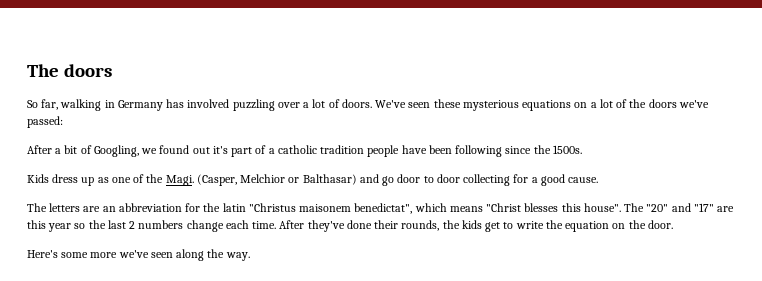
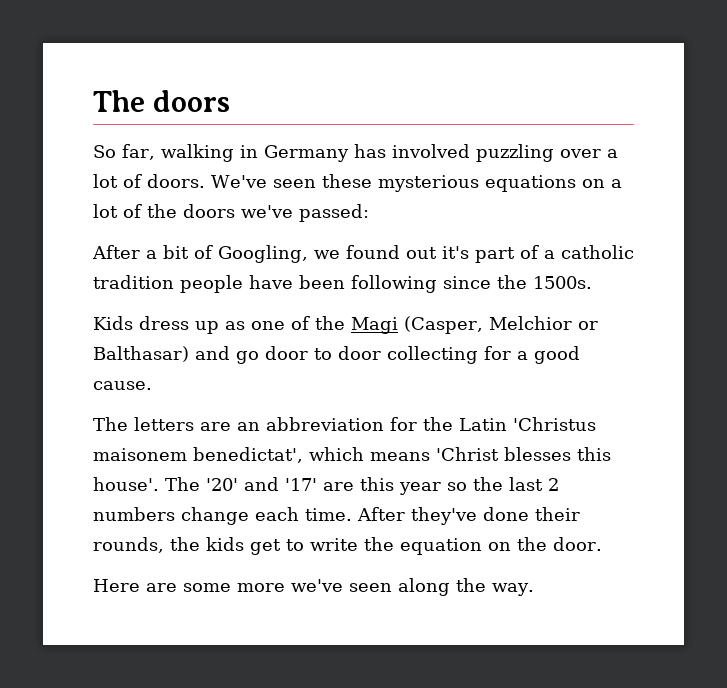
- Kids dress up as one of the Magi. (Casper, Melchior or Balthasar) and go door to door collecting for a good cause.
+ Kids dress up as one of the Magi (Casper, Melchior or Balthasar) and go door to door collecting for a good cause.
- The letters are an abbreviation for the latin "Christus maisonem benedictat", which means "Christ blesses this house". The "20" and "17" are this year so the last 2 numbers change each time.
+ The letters are an abbreviation for the Latin 'Christus maisonem benedictat', which means 'Christ blesses this house'. The '20' and '17' are this year so the last 2 numbers change each time.
- Here's some more we've seen along the way.
+ Here are some more we've seen along the way.

